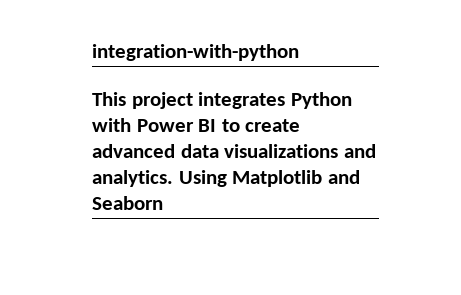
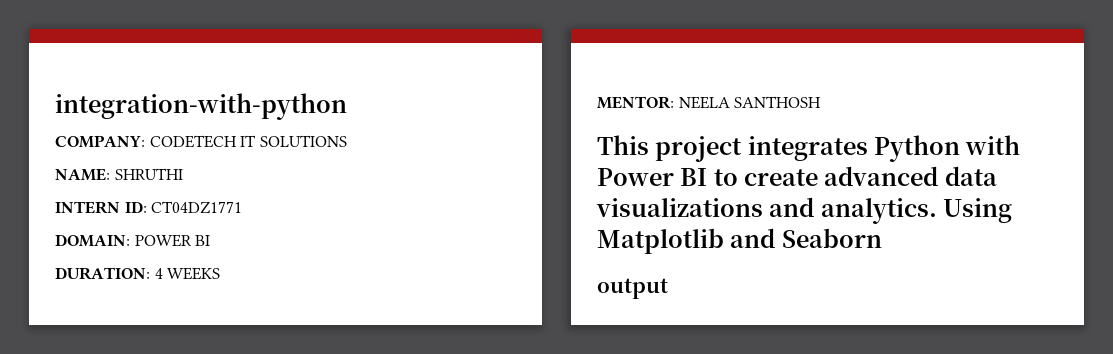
+ COMPANY: CODETECH IT SOLUTIONS
+ NAME: SHRUTHI
+ INTERN ID: CT04DZ1771
+ DOMAIN: POWER BI
+ DURATION: 4 WEEKS
+ MENTOR: NEELA SANTHOSH
+ output

